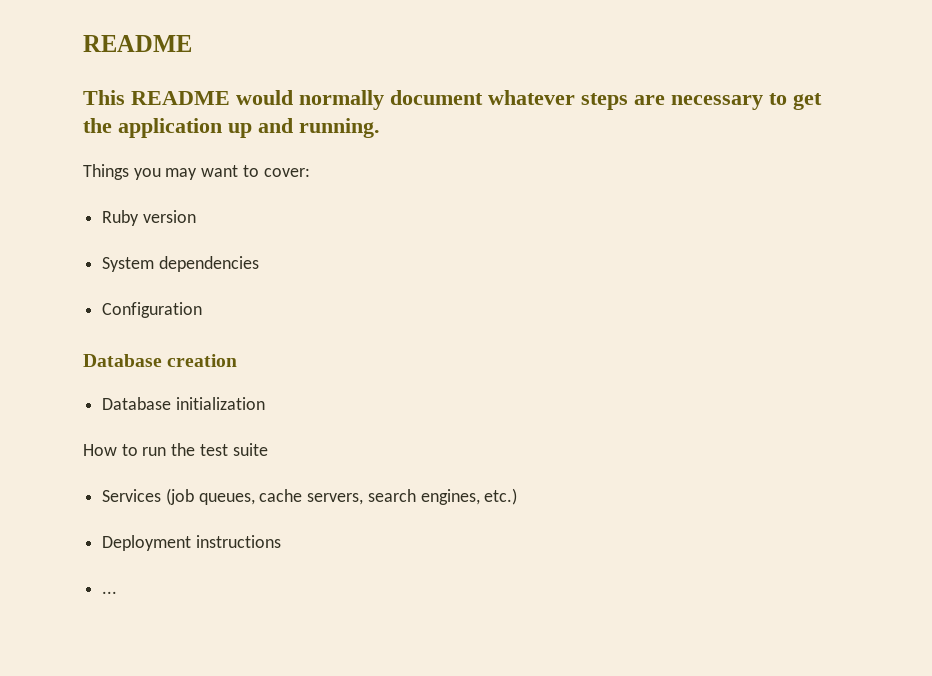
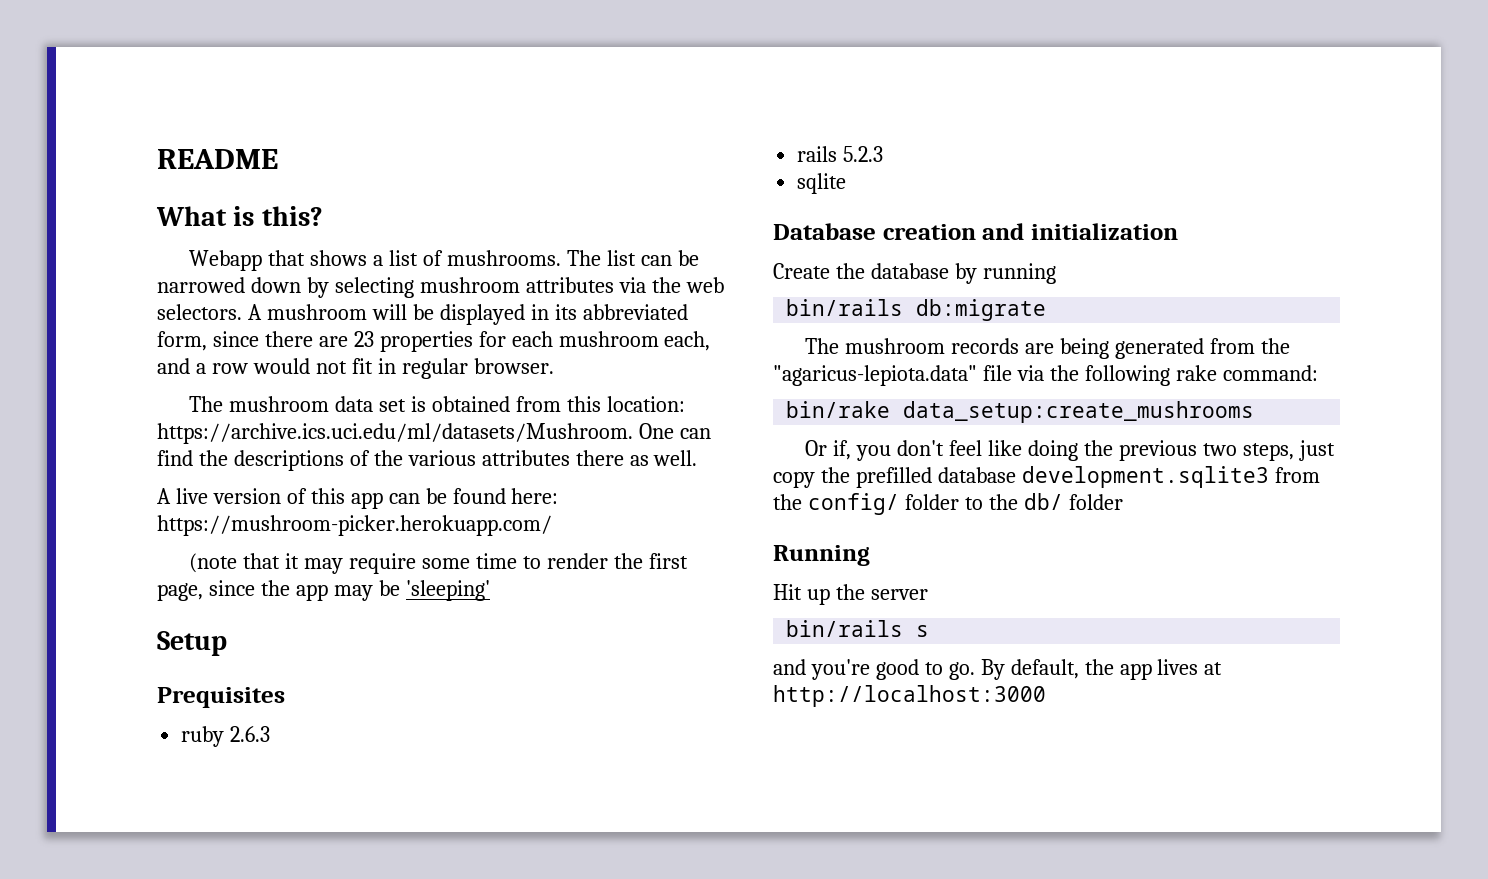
- This README would normally document whatever steps are necessary to get the application up and running.
- Things you may want to cover:
- Ruby version
- System dependencies
- Configuration
+ What is this?
+ Webapp that shows a list of mushrooms. The list can be narrowed down by selecting mushroom attributes via the web selectors. A mushroom will be displayed in its abbreviated form, since there are 23 properties for each mushroom each, and a row would not fit in regular browser.
+ The mushroom data set is obtained from this location: https://archive.ics.uci.edu/ml/datasets/Mushroom. One can find the descriptions of the various attributes there as well.
+ A live version of this app can be found here: https://mushroom-picker.herokuapp.com/
+ (note that it may require some time to render the first page, since the app may be 'sleeping'
+ Setup
+ Prequisites
+ ruby 2.6.3
+ rails 5.2.3
+ sqlite
- Database creation
- Database initialization
+ Database creation and initialization
- How to run the test suite
- Services (job queues, cache servers, search engines, etc.)
- Deployment instructions
- ...
+ Create the database by running
+ bin/rails db:migrate
+ The mushroom records are being generated from the "agaricus-lepiota.data" file via the following rake command:
+ bin/rake data_setup:create_mushrooms
+ Or if, you don't feel like doing the previous two steps, just copy the prefilled database development.sqlite3 from the config/ folder to the db/ folder
+ Running
+ Hit up the server
+ bin/rails s
+ and you're good to go. By default, the app lives at http://localhost:3000

